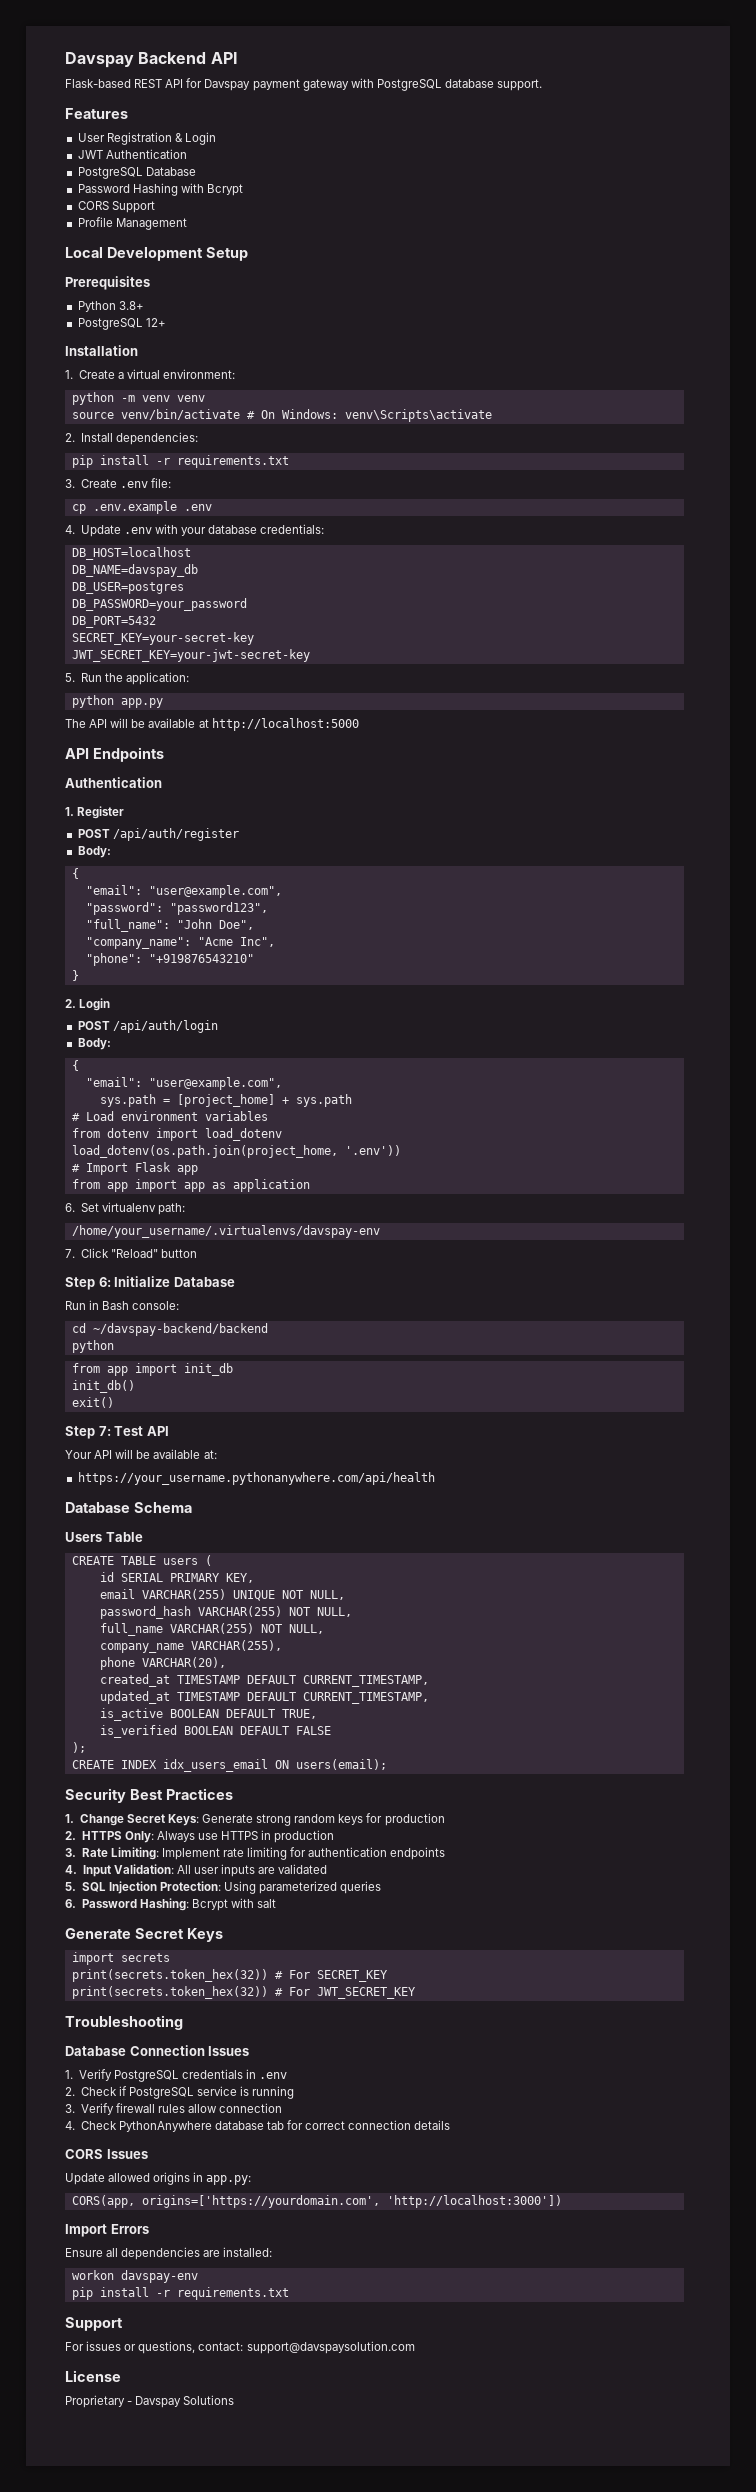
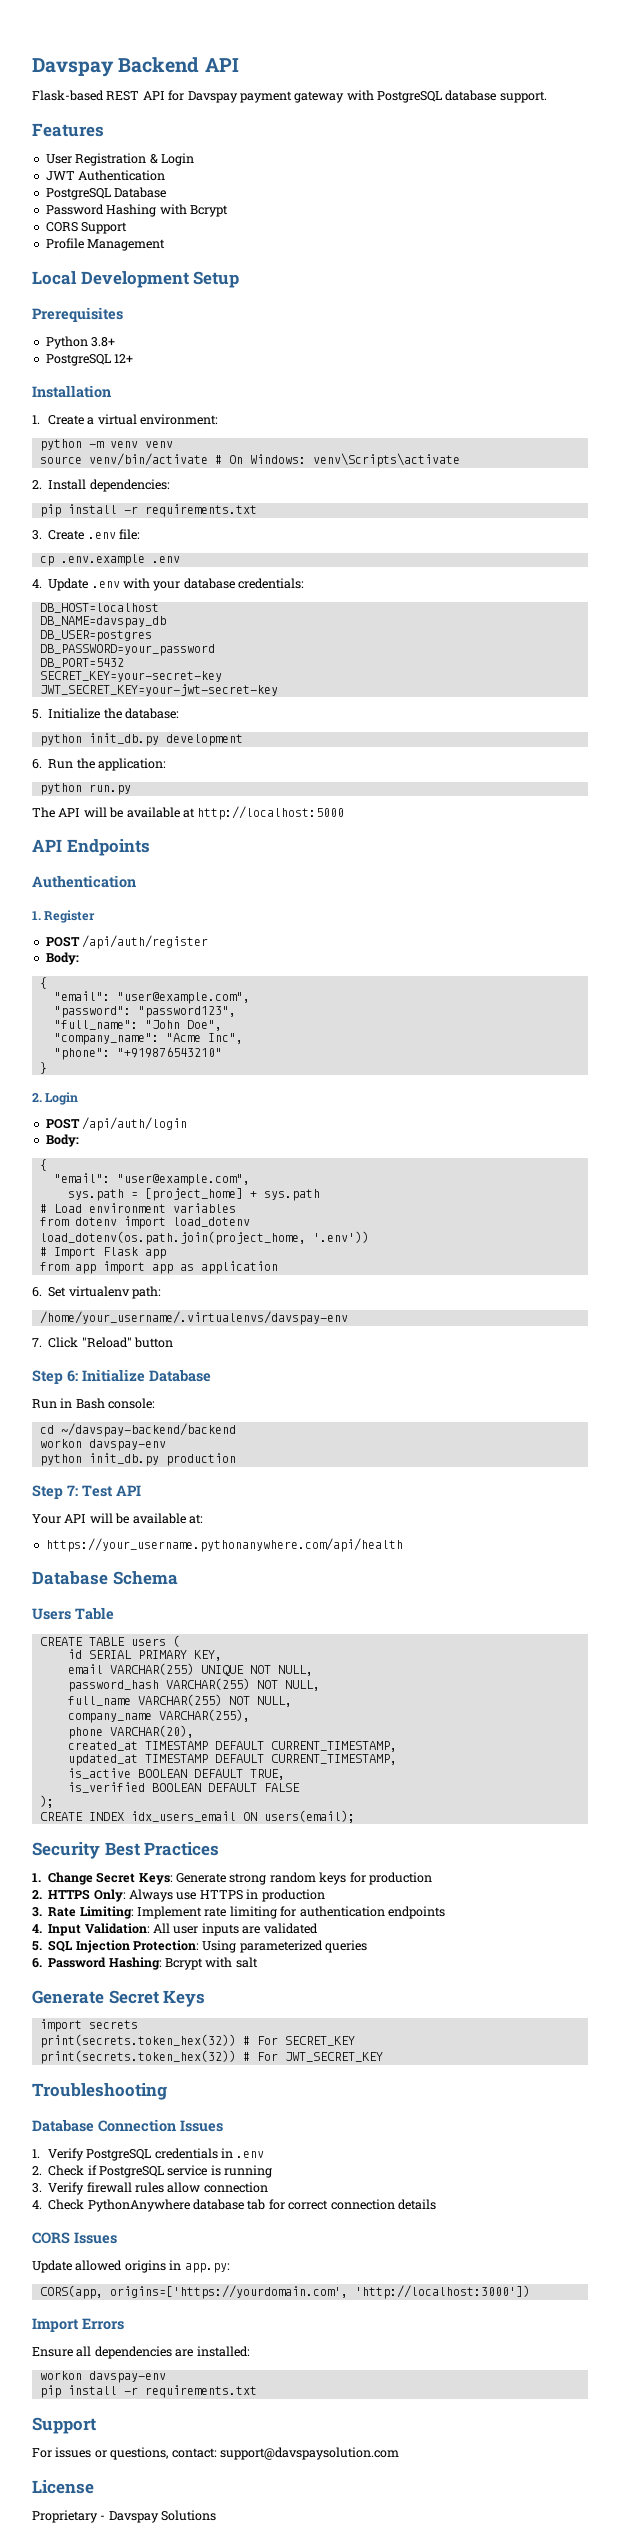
- 5. Run the application:
+ 5. Initialize the database:
+ python init_db.py development
+ 6. Run the application:
- python app.py
+ python run.py
  cd ~/davspay-backend/backend
- python
- from app import init_db
- init_db()
- exit()
+ workon davspay-env
+ python init_db.py production

